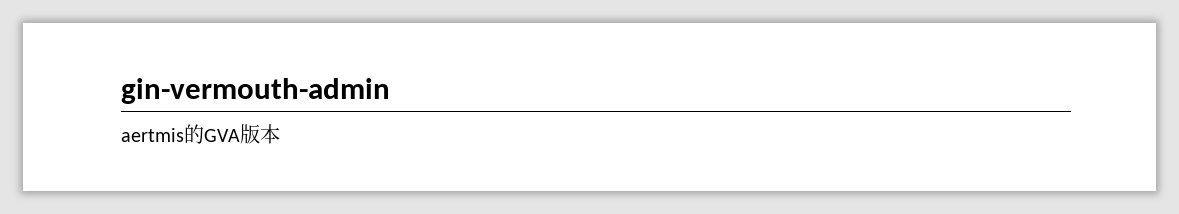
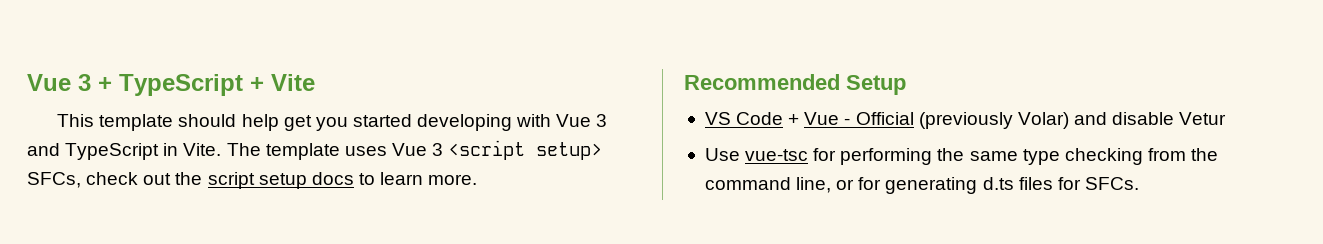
- gin-vermouth-admin
- aertmis的GVA版本
+ Vue 3 + TypeScript + Vite
+ This template should help get you started developing with Vue 3 and TypeScript in Vite. The template uses Vue 3 <script setup> SFCs, check out the script setup docs to learn more.
+ Recommended Setup
+ VS Code + Vue - Official (previously Volar) and disable Vetur
+ Use vue-tsc for performing the same type checking from the command line, or for generating d.ts files for SFCs.

